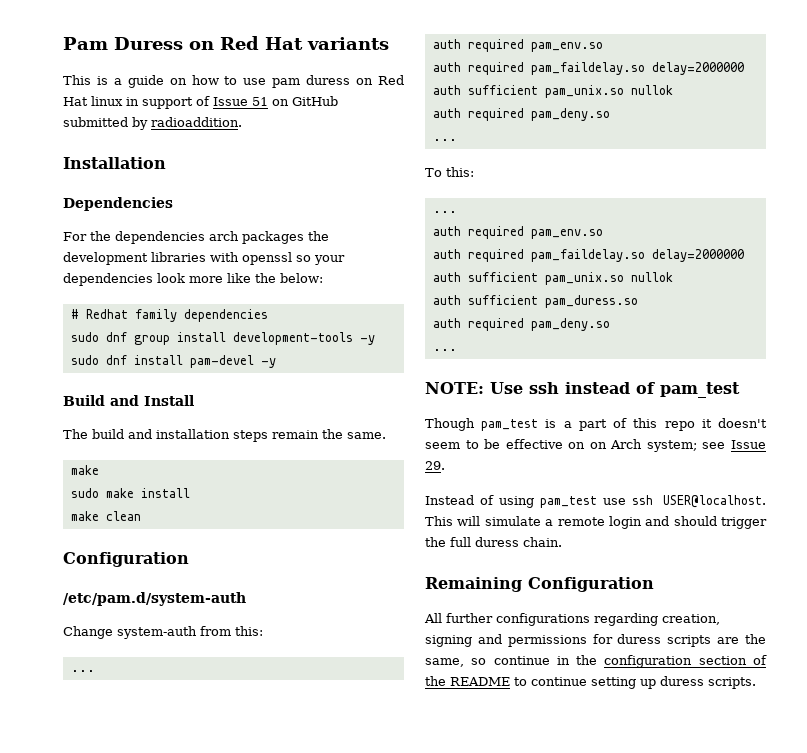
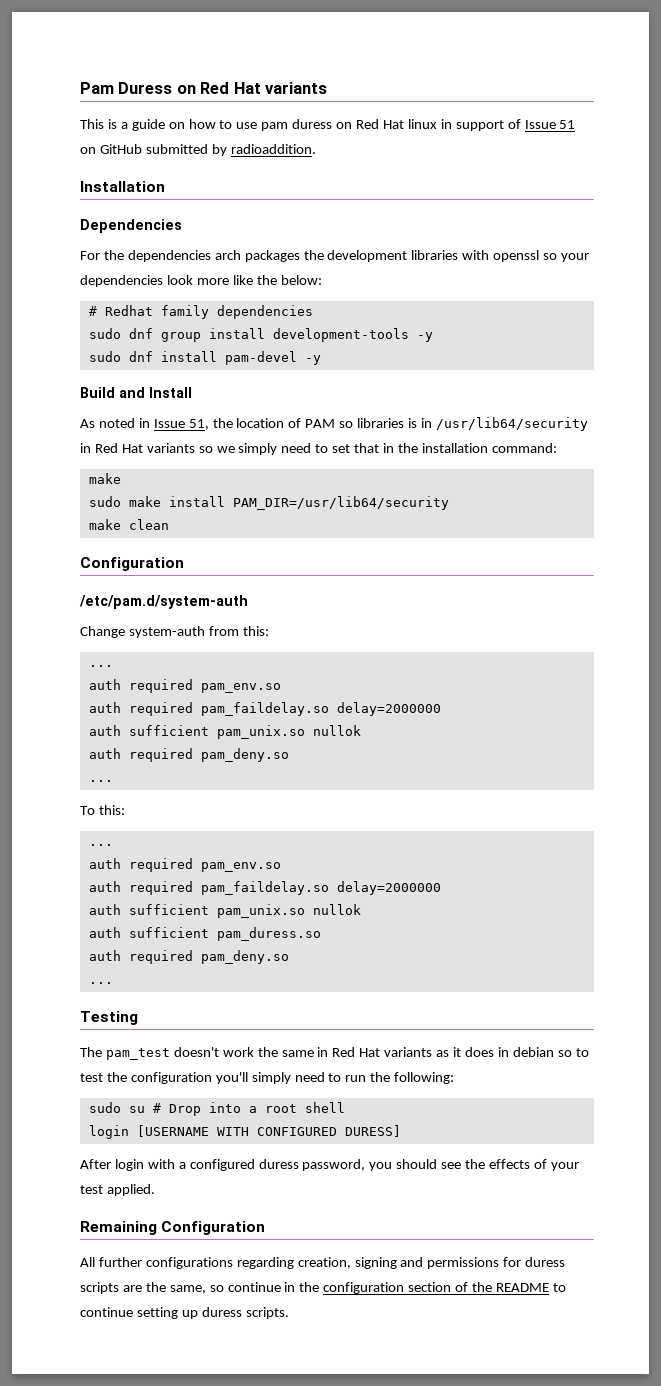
- The build and installation steps remain the same.
+ As noted in Issue 51, the location of PAM so libraries is in /usr/lib64/security in Red Hat variants so we simply need to set that in the installation command:
- sudo make install
+ sudo make install PAM_DIR=/usr/lib64/security
- NOTE: Use ssh instead of pam_test
- Though pam_test is a part of this repo it doesn't seem to be effective on on Arch system; see Issue 29.
- Instead of using pam_test use ssh USER@localhost. This will simulate a remote login and should trigger the full duress chain.
+ Testing
+ The pam_test doesn't work the same in Red Hat variants as it does in debian so to test the configuration you'll simply need to run the following:
+ sudo su # Drop into a root shell
+ login [USERNAME WITH CONFIGURED DURESS]
+ After login with a configured duress password, you should see the effects of your test applied.

